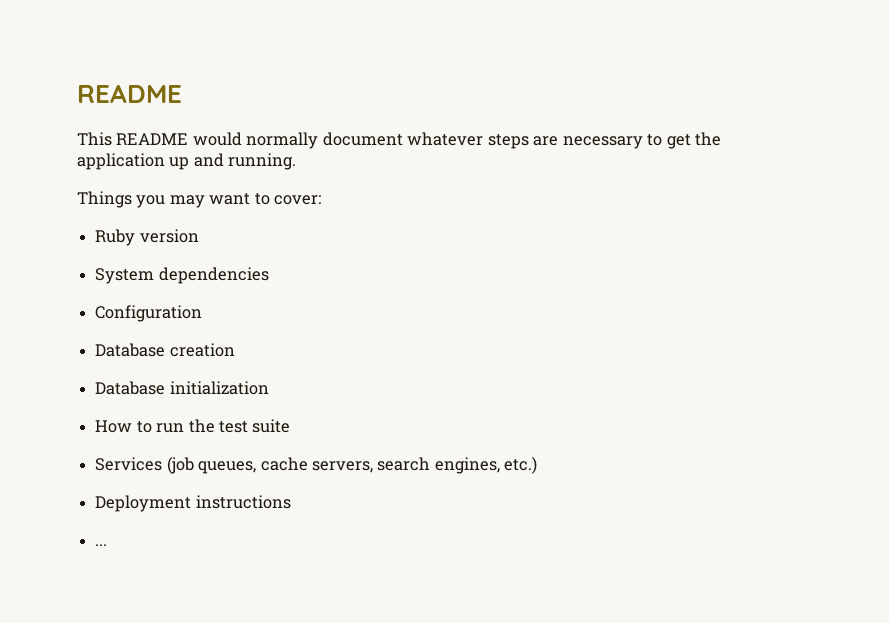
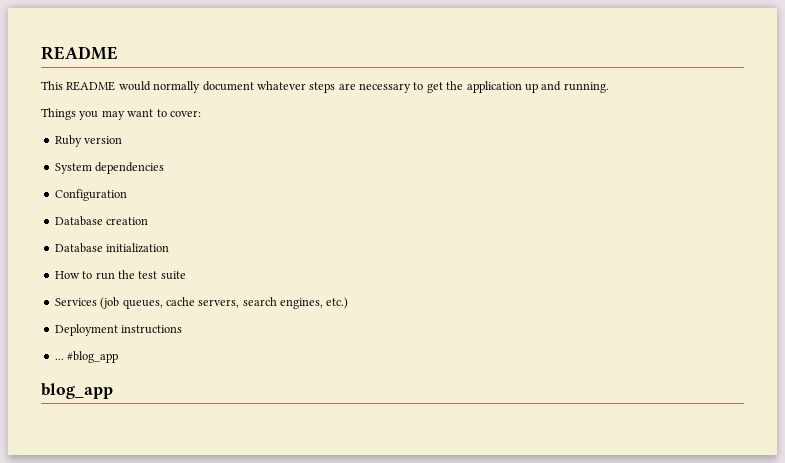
+ #blog_app
+ blog_app

